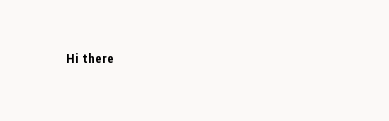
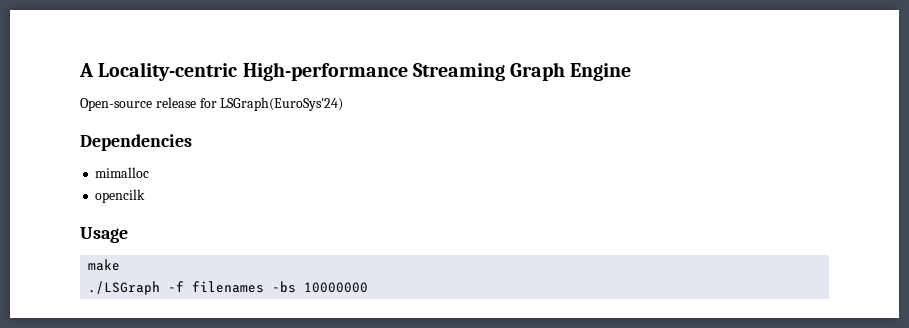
- Hi there
+ A Locality-centric High-performance Streaming Graph Engine
+ Open-source release for LSGraph(EuroSys'24)
+ Dependencies
+ mimalloc
+ opencilk
+ Usage
+ make
+ ./LSGraph -f filenames -bs 10000000

